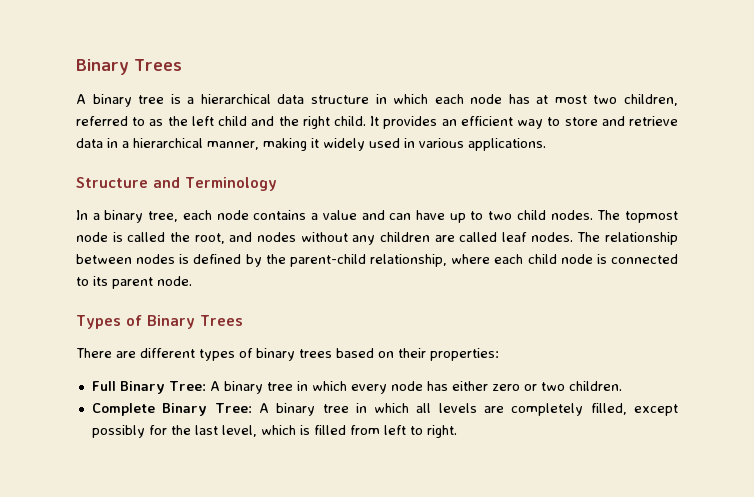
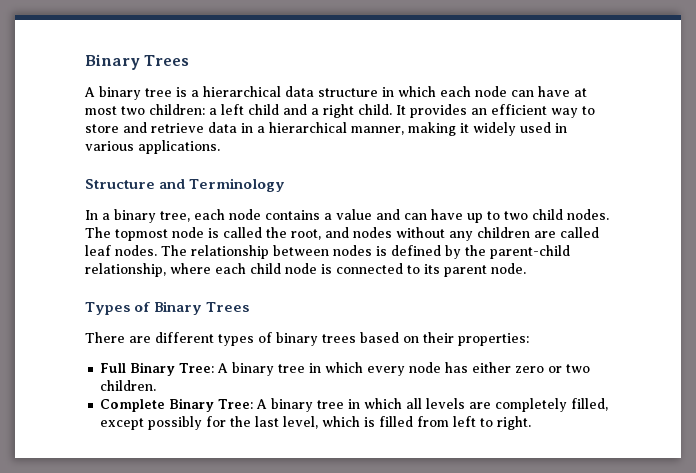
- A binary tree is a hierarchical data structure in which each node has at most two children, referred to as the left child and the right child.
+ A binary tree is a hierarchical data structure in which each node can have at most two children: a left child and a right child.

